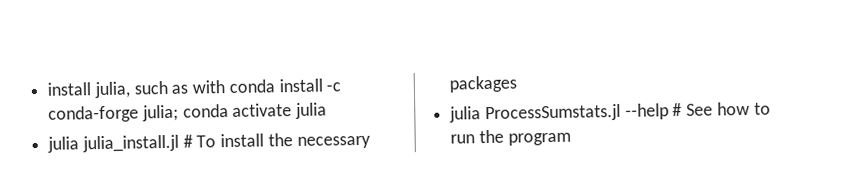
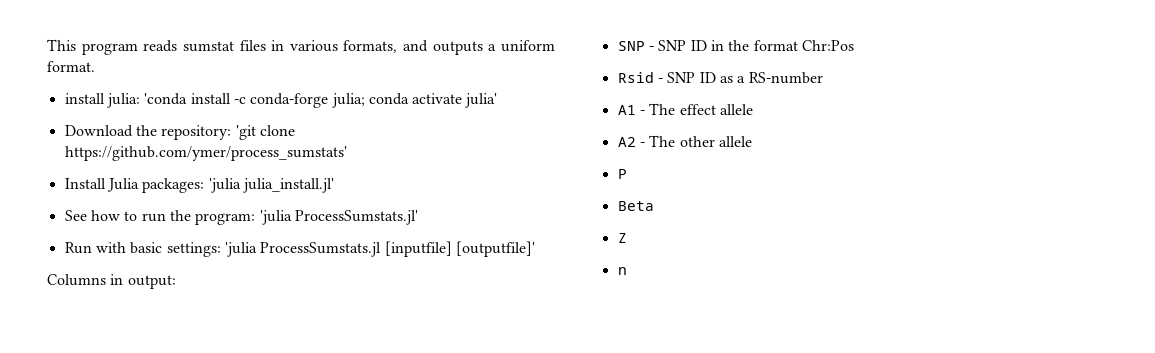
- install julia, such as with conda install -c conda-forge julia; conda activate julia
- julia julia_install.jl # To install the necessary packages
- julia ProcessSumstats.jl --help # See how to run the program
+ This program reads sumstat files in various formats, and outputs a uniform format.
+ install julia: 'conda install -c conda-forge julia; conda activate julia'
+ Download the repository: 'git clone https://github.com/ymer/process_sumstats'
+ Install Julia packages: 'julia julia_install.jl'
+ See how to run the program: 'julia ProcessSumstats.jl'
+ Run with basic settings: 'julia ProcessSumstats.jl [inputfile] [outputfile]'
+ Columns in output:
+ SNP - SNP ID in the format Chr:Pos
+ Rsid - SNP ID as a RS-number
+ A1 - The effect allele
+ A2 - The other allele
+ P
+ Beta
+ Z
+ n

